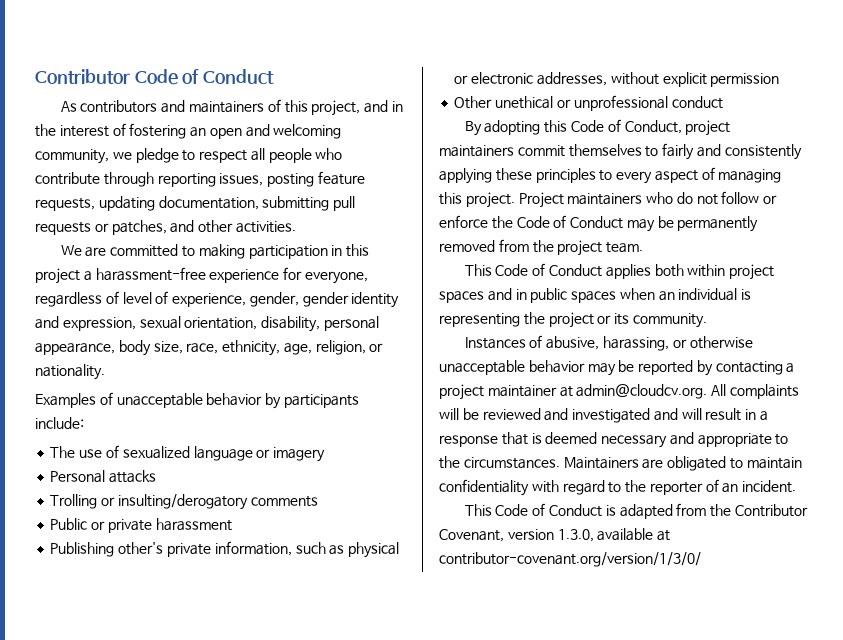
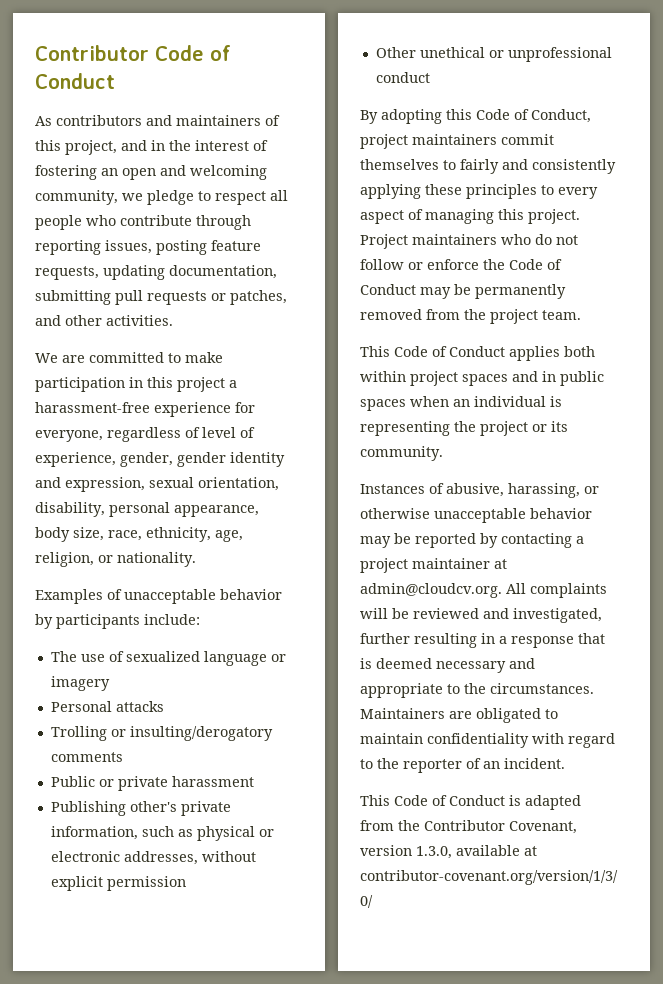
- We are committed to making participation in this project a harassment-free experience for everyone, regardless of level of experience, gender, gender identity and expression, sexual orientation, disability, personal appearance, body size, race, ethnicity, age, religion, or nationality.
+ We are committed to make participation in this project a harassment-free experience for everyone, regardless of level of experience, gender, gender identity and expression, sexual orientation, disability, personal appearance, body size, race, ethnicity, age, religion, or nationality.
- Instances of abusive, harassing, or otherwise unacceptable behavior may be reported by contacting a project maintainer at admin@cloudcv.org. All complaints will be reviewed and investigated and will result in a response that is deemed necessary and appropriate to the circumstances.
+ Instances of abusive, harassing, or otherwise unacceptable behavior may be reported by contacting a project maintainer at admin@cloudcv.org. All complaints will be reviewed and investigated, further resulting in a response that is deemed necessary and appropriate to the circumstances.

